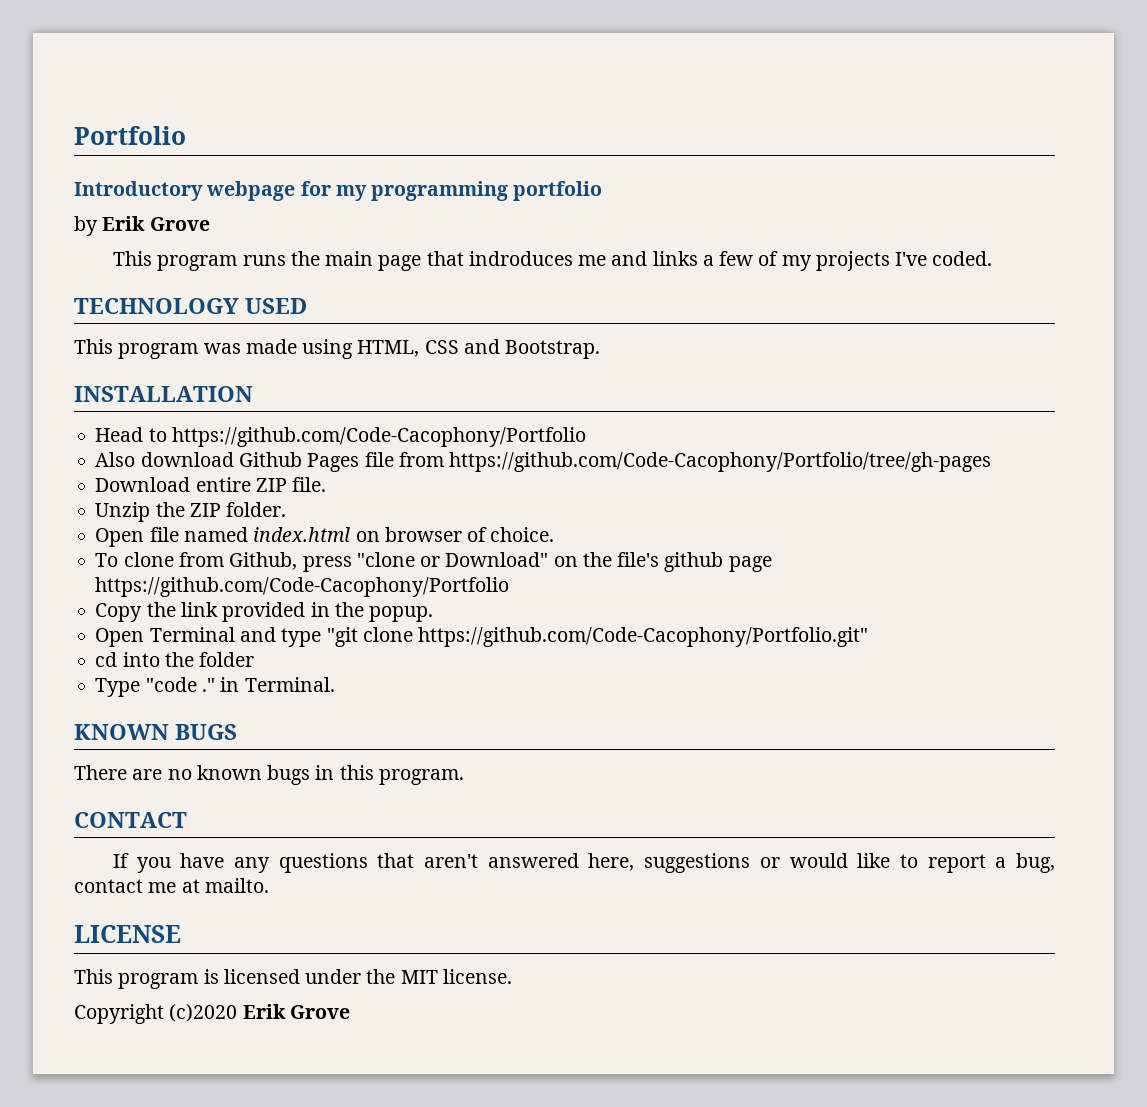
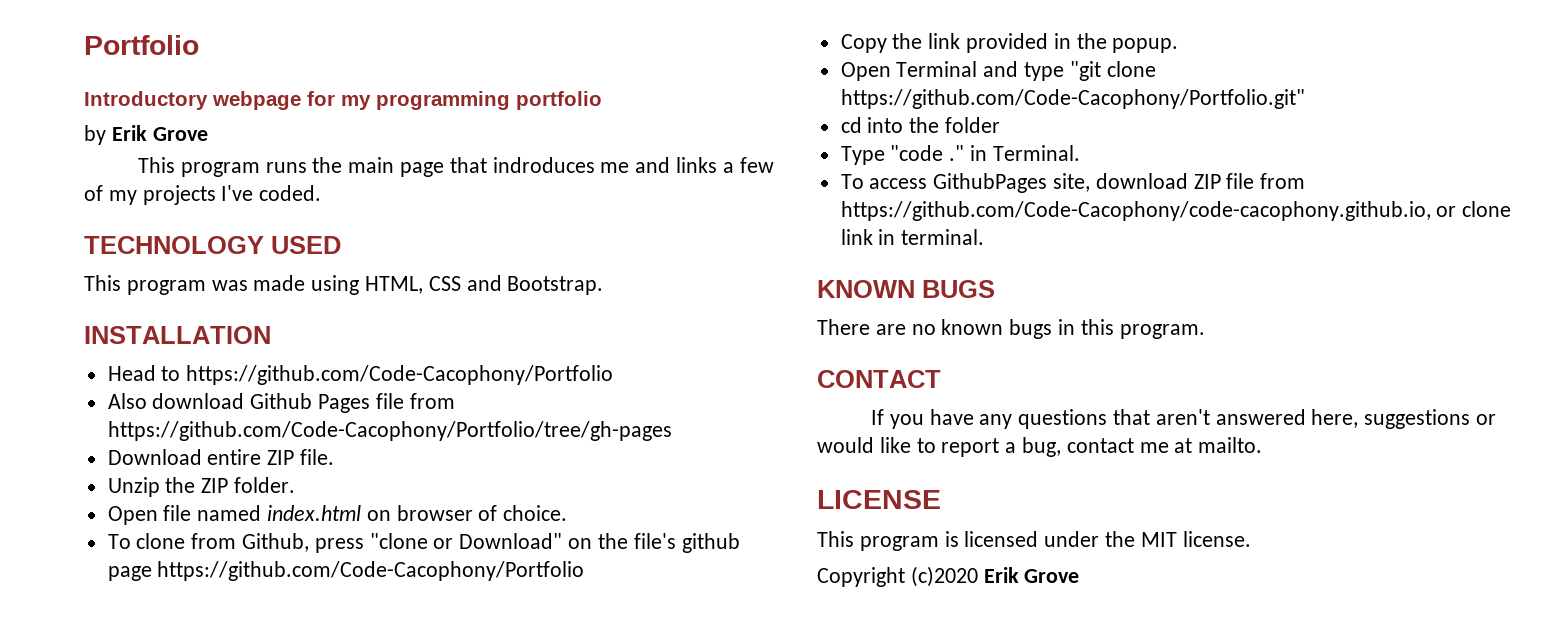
+ To access GithubPages site, download ZIP file from https://github.com/Code-Cacophony/code-cacophony.github.io, or clone link in terminal.

